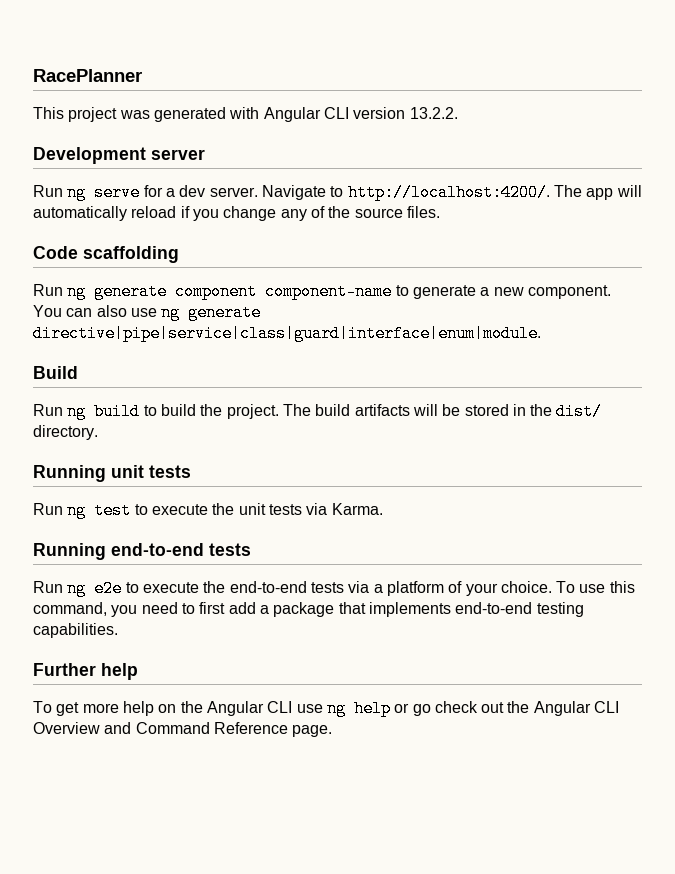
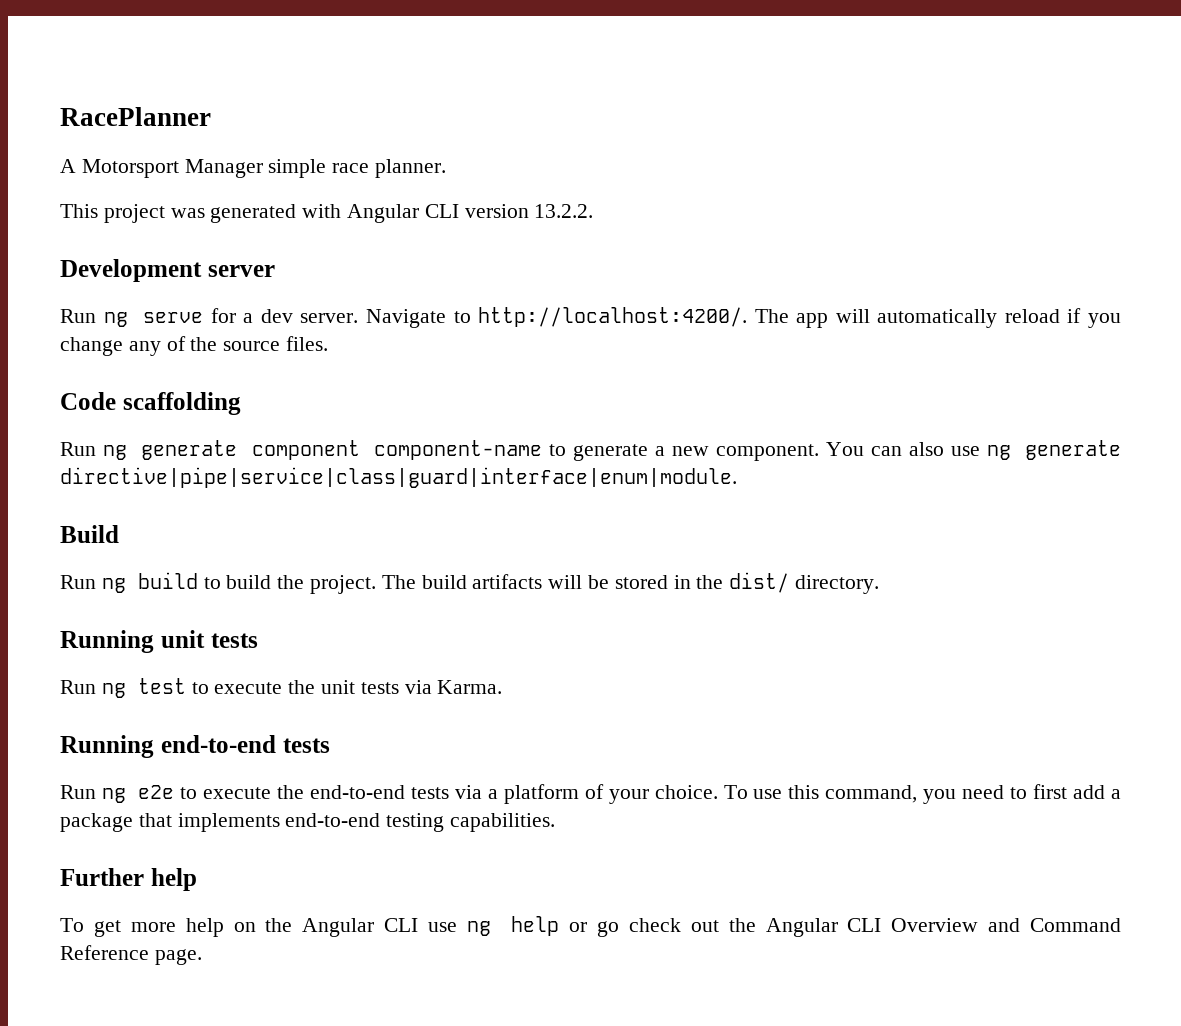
+ A Motorsport Manager simple race planner.

